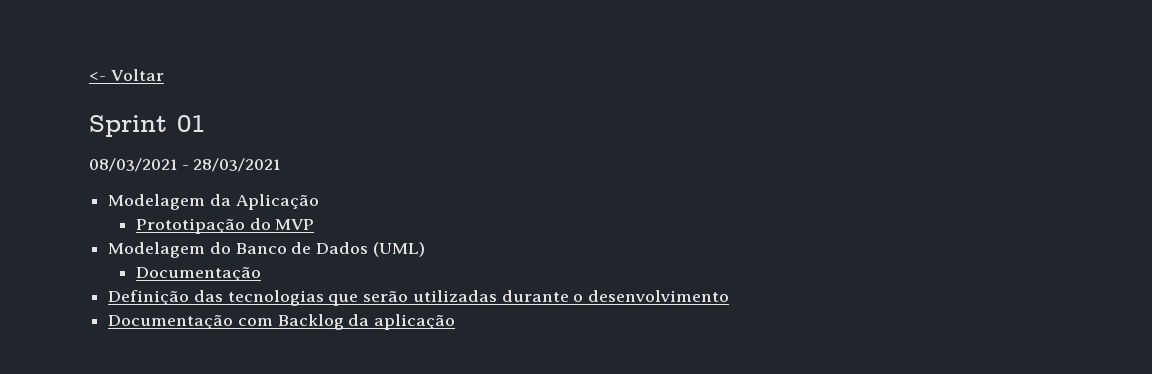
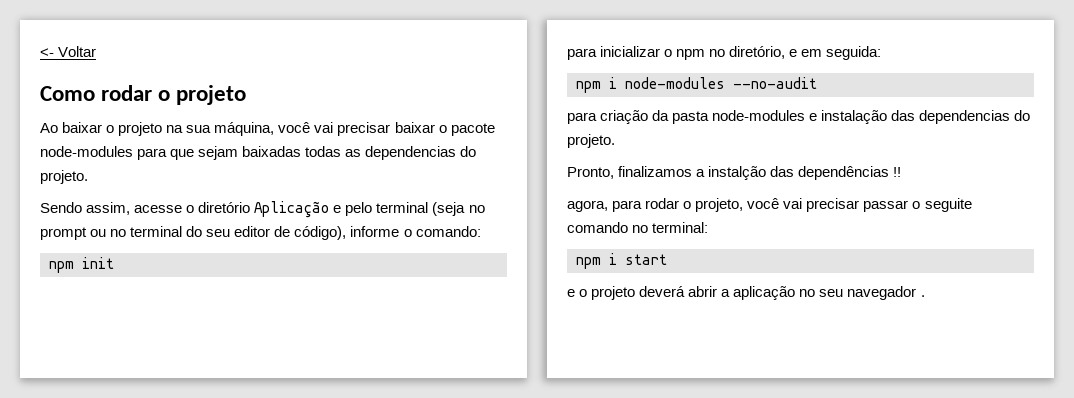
- Sprint 01
- 08/03/2021 - 28/03/2021
- Modelagem da Aplicação
- Prototipação do MVP
- Modelagem do Banco de Dados (UML)
- Documentação
- Definição das tecnologias que serão utilizadas durante o desenvolvimento
- Documentação com Backlog da aplicação
+ Como rodar o projeto
+ Ao baixar o projeto na sua máquina, você vai precisar baixar o pacote node-modules para que sejam baixadas todas as dependencias do projeto.
+ Sendo assim, acesse o diretório Aplicação e pelo terminal (seja no prompt ou no terminal do seu editor de código), informe o comando:
+ npm init
+ para inicializar o npm no diretório, e em seguida:
+ npm i node-modules --no-audit
+ para criação da pasta node-modules e instalação das dependencias do projeto.
+ Pronto, finalizamos a instalção das dependências !!
+ agora, para rodar o projeto, você vai precisar passar o seguite comando no terminal:
+ npm i start
+ e o projeto deverá abrir a aplicação no seu navegador .

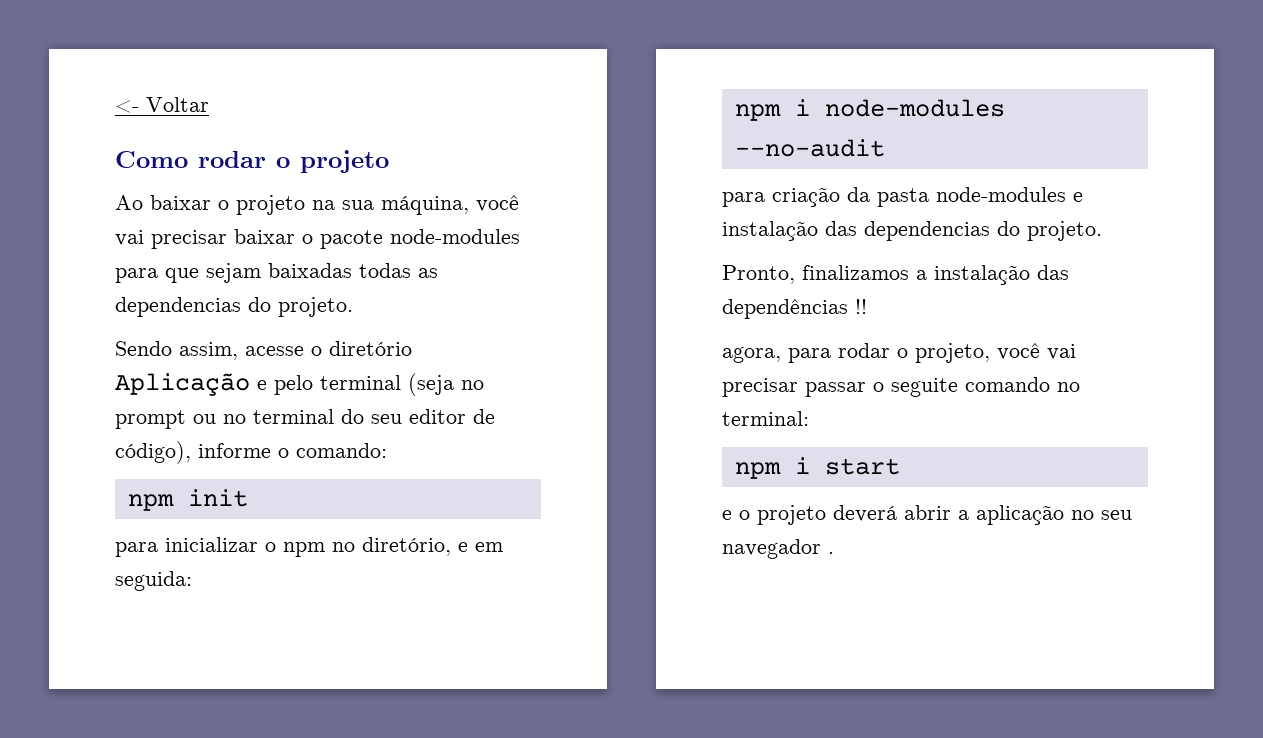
- Pronto, finalizamos a instalção das dependências !!
+ Pronto, finalizamos a instalação das dependências !!

